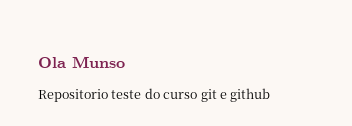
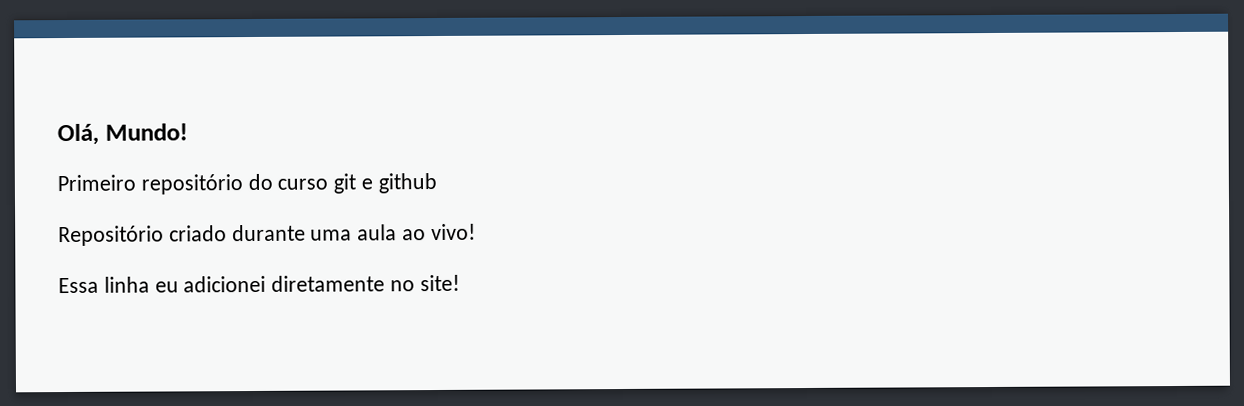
- Ola Munso
- Repositorio teste do curso git e github
+ Olá, Mundo!
+ Primeiro repositório do curso git e github
+ Repositório criado durante uma aula ao vivo!
+ Essa linha eu adicionei diretamente no site!

